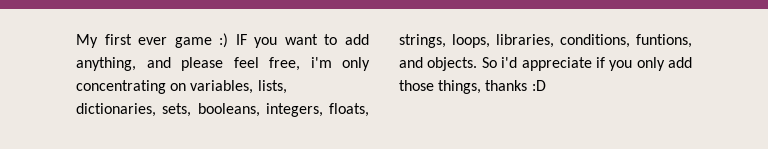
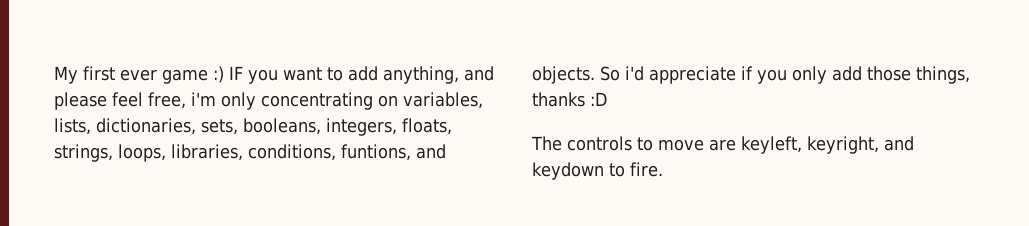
+ The controls to move are keyleft, keyright, and keydown to fire.

